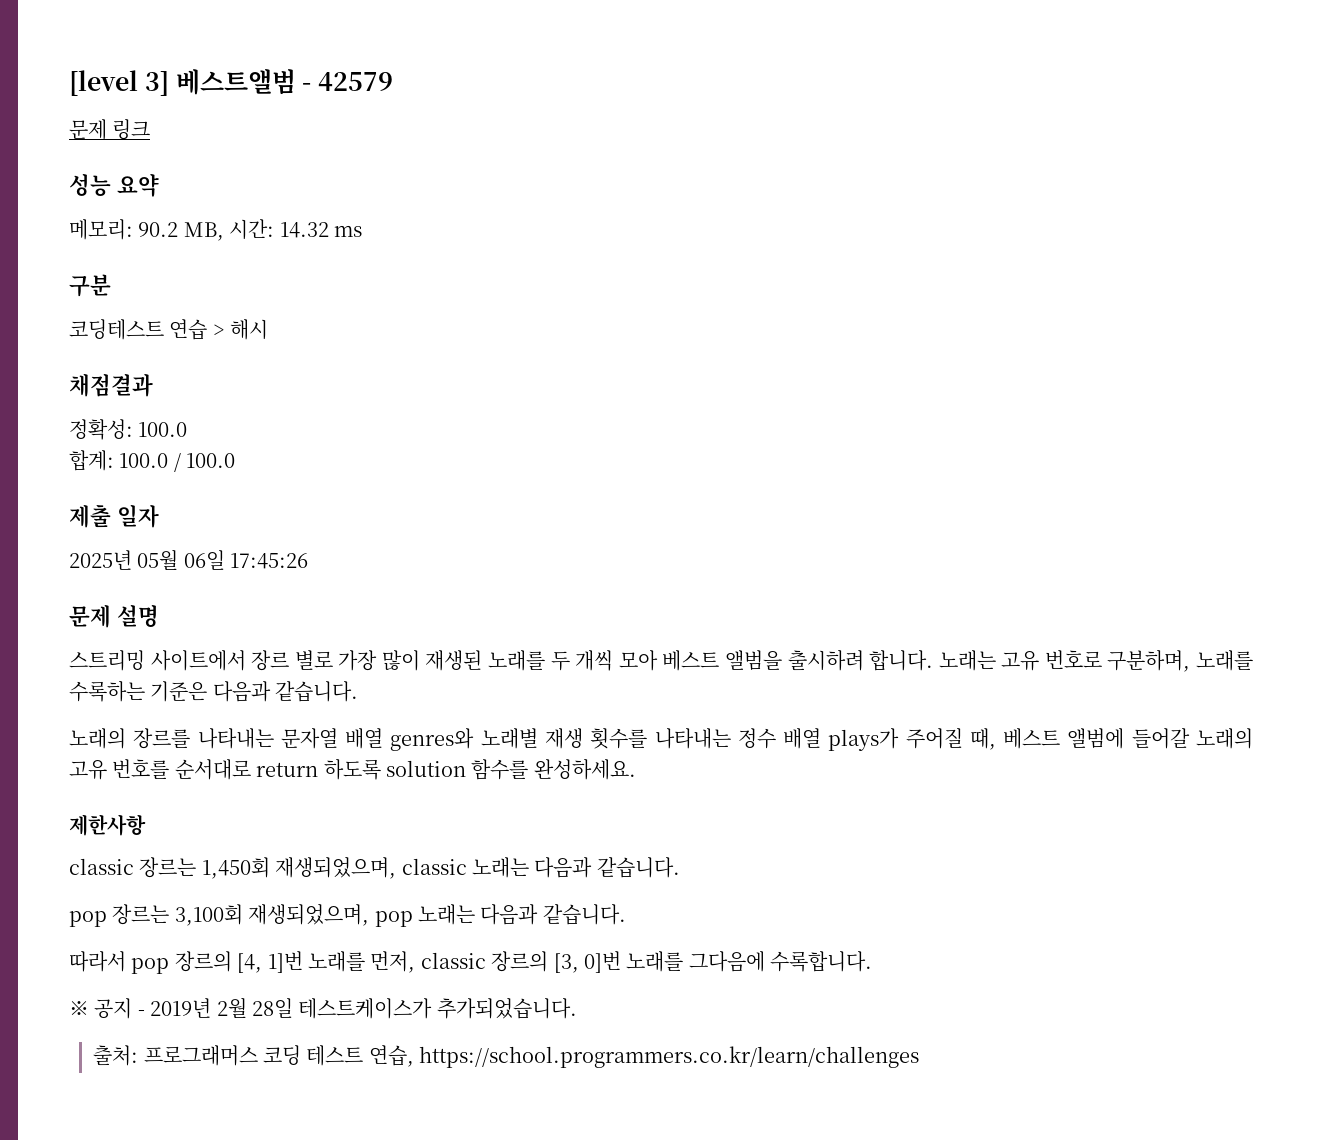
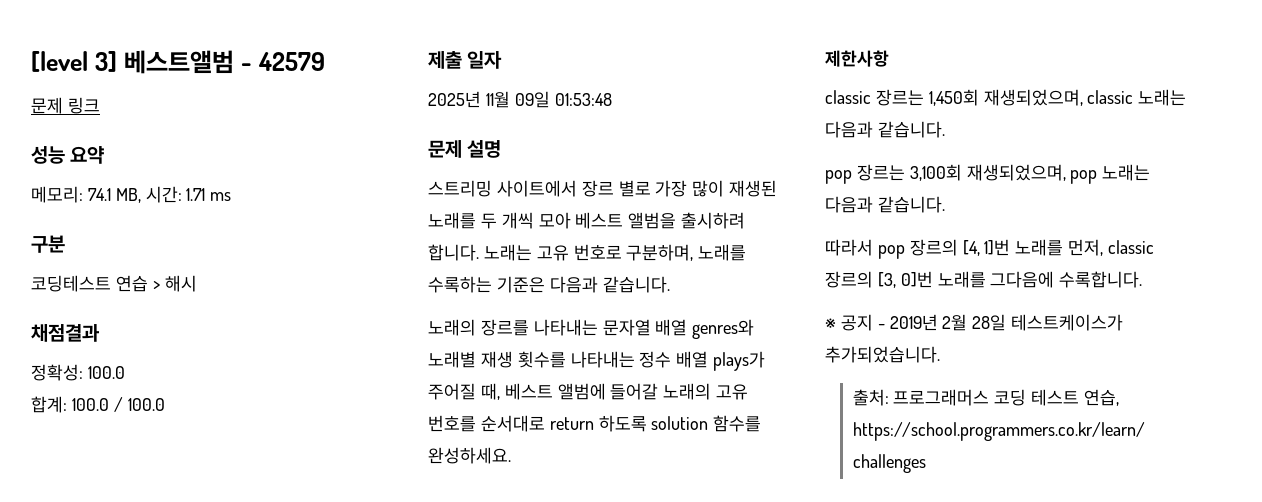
- 메모리: 90.2 MB, 시간: 14.32 ms
+ 메모리: 74.1 MB, 시간: 1.71 ms
- 2025년 05월 06일 17:45:26
+ 2025년 11월 09일 01:53:48

